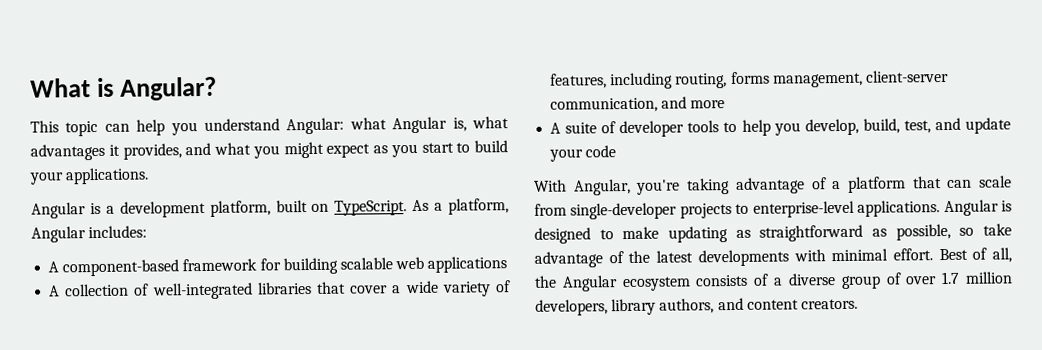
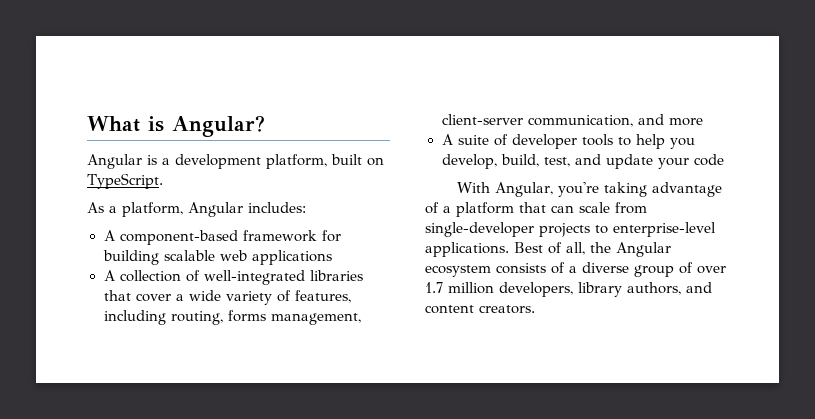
- This topic can help you understand Angular: what Angular is, what advantages it provides, and what you might expect as you start to build your applications.
- Angular is a development platform, built on TypeScript. As a platform, Angular includes:
+ Angular is a development platform, built on TypeScript.
+ As a platform, Angular includes:
- Angular is designed to make updating as straightforward as possible, so take advantage of the latest developments with minimal effort.

